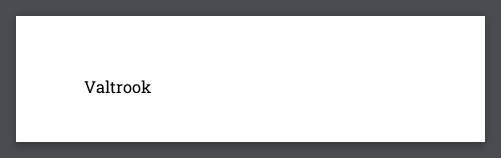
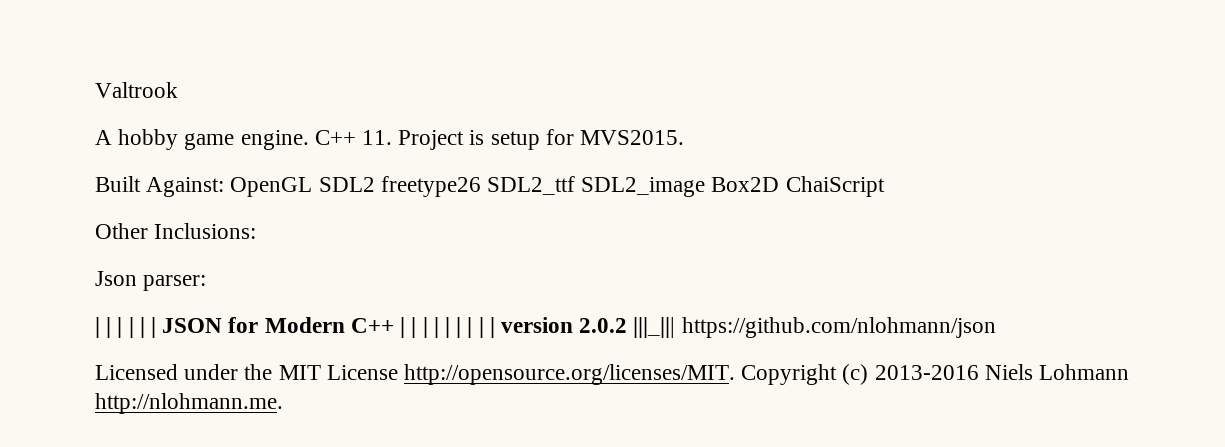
+ A hobby game engine. C++ 11. Project is setup for MVS2015.
+ Built Against: OpenGL SDL2 freetype26 SDL2_ttf SDL2_image Box2D ChaiScript
+ Other Inclusions:
+ Json parser:
+ | | | | | | JSON for Modern C++ | | | | | | | | | version 2.0.2 |||_||| https://github.com/nlohmann/json
+ Licensed under the MIT License http://opensource.org/licenses/MIT. Copyright (c) 2013-2016 Niels Lohmann http://nlohmann.me.

